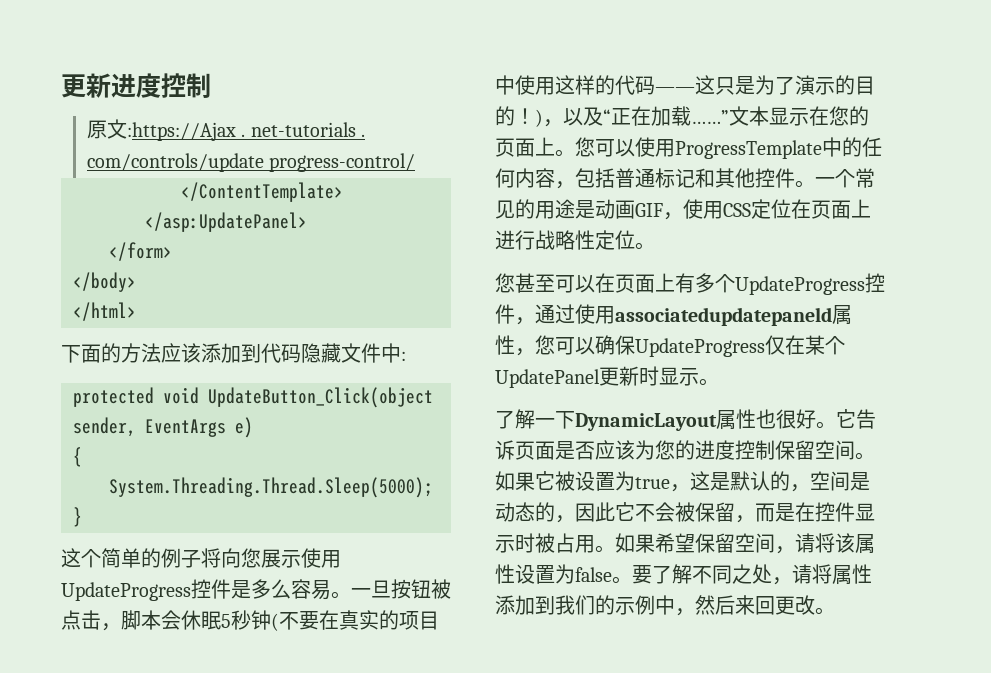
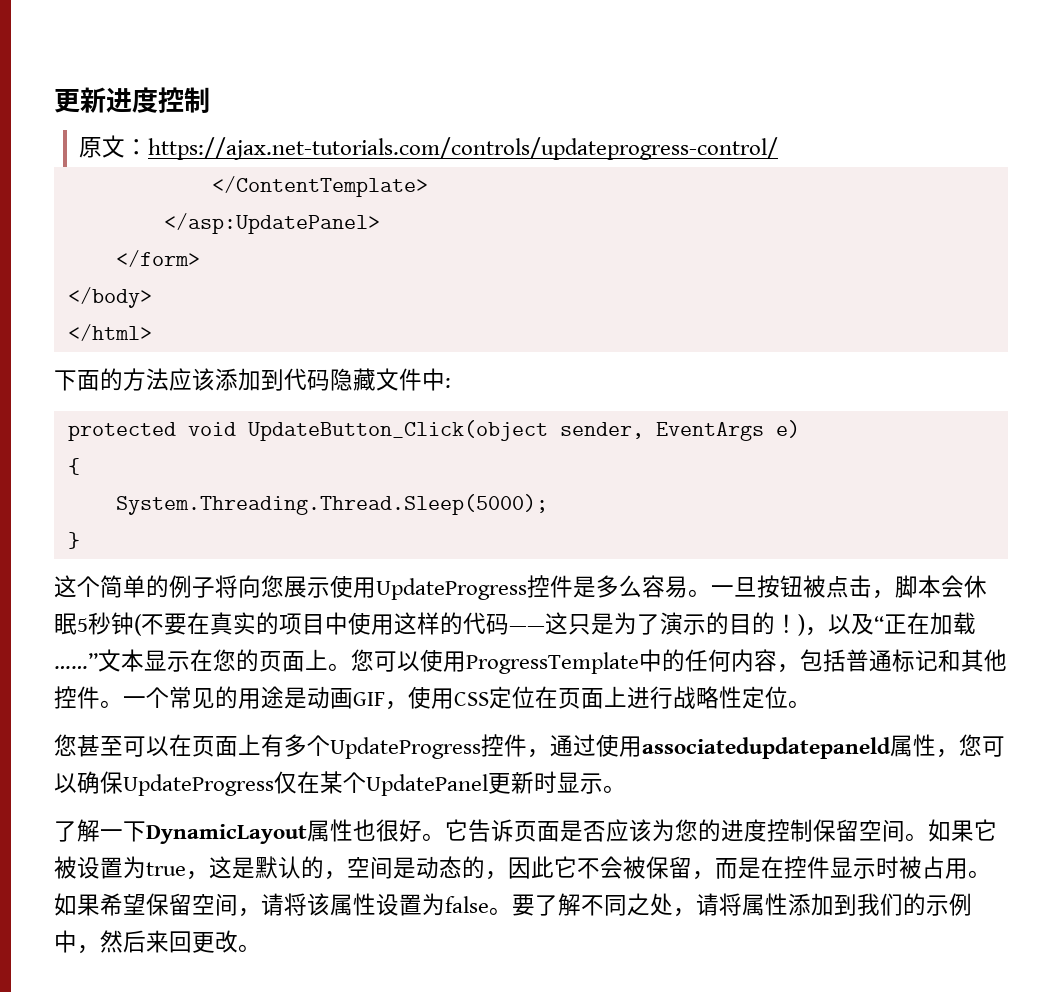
- 原文:https://Ajax . net-tutorials . com/controls/update progress-control/
+ 原文：https://ajax.net-tutorials.com/controls/updateprogress-control/

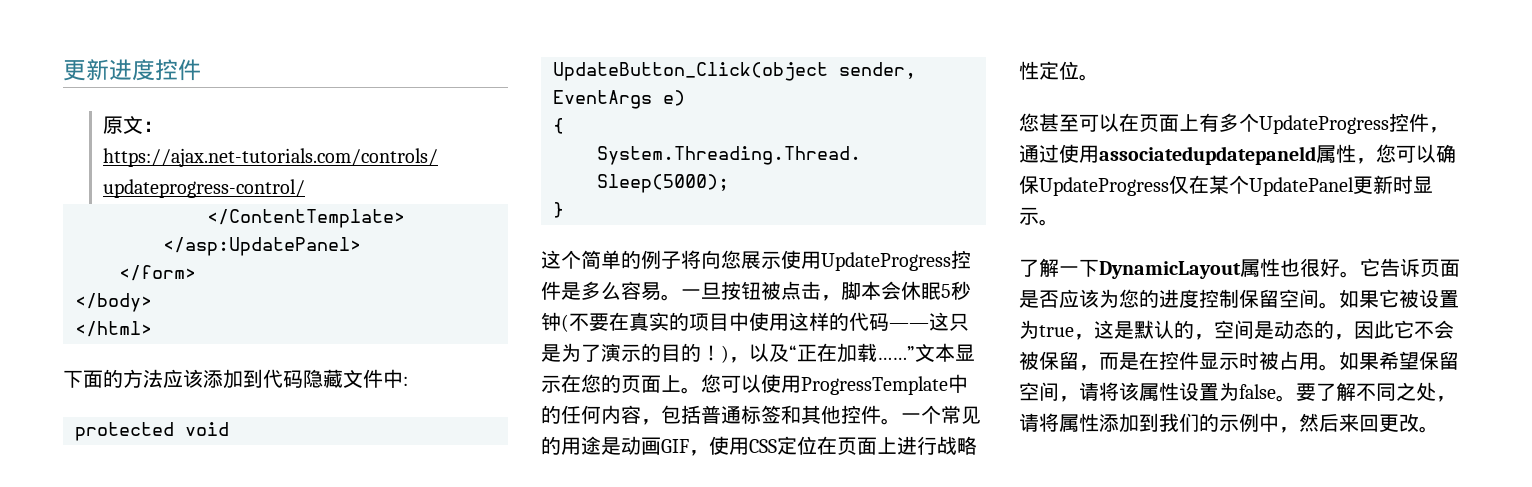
- 更新进度控制
+ 更新进度控件
- 您可以使用ProgressTemplate中的任何内容，包括普通标记和其他控件。
+ 您可以使用ProgressTemplate中的任何内容，包括普通标签和其他控件。

